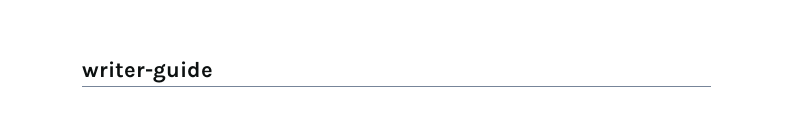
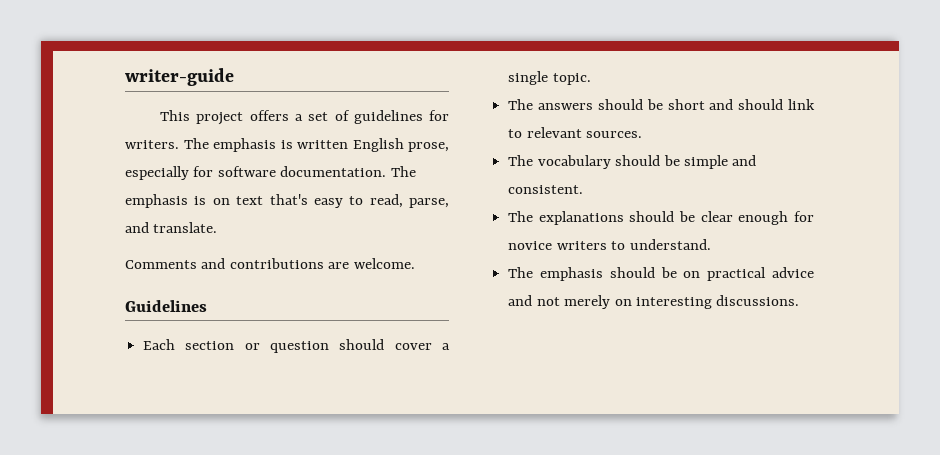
+ This project offers a set of guidelines for writers. The emphasis is written English prose, especially for software documentation. The emphasis is on text that's easy to read, parse, and translate.
+ Comments and contributions are welcome.
+ Guidelines
+ Each section or question should cover a single topic.
+ The answers should be short and should link to relevant sources.
+ The vocabulary should be simple and consistent.
+ The explanations should be clear enough for novice writers to understand.
+ The emphasis should be on practical advice and not merely on interesting discussions.

